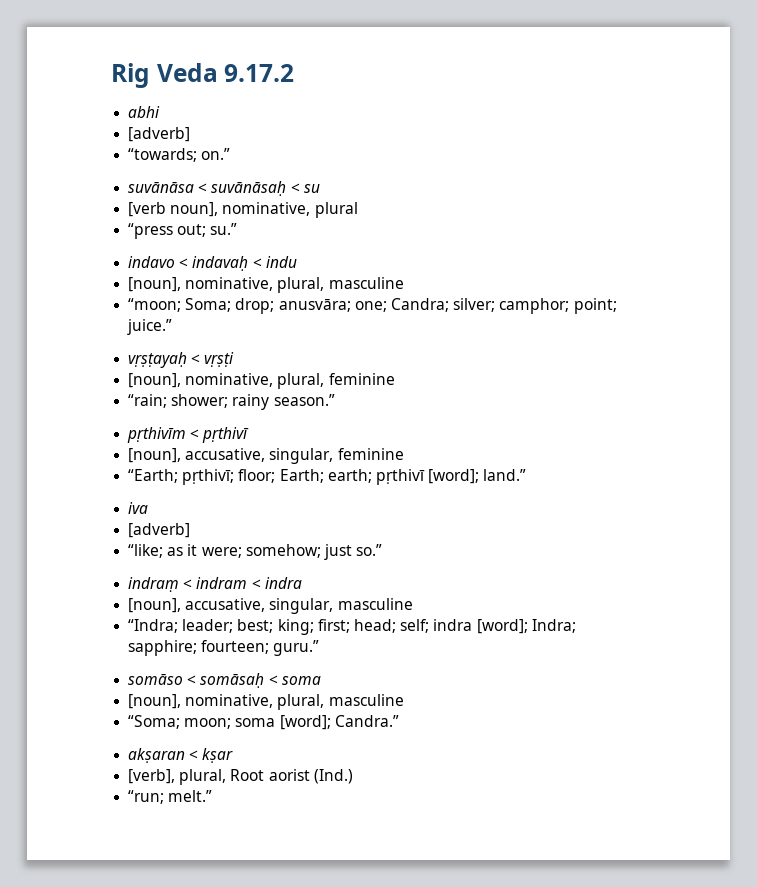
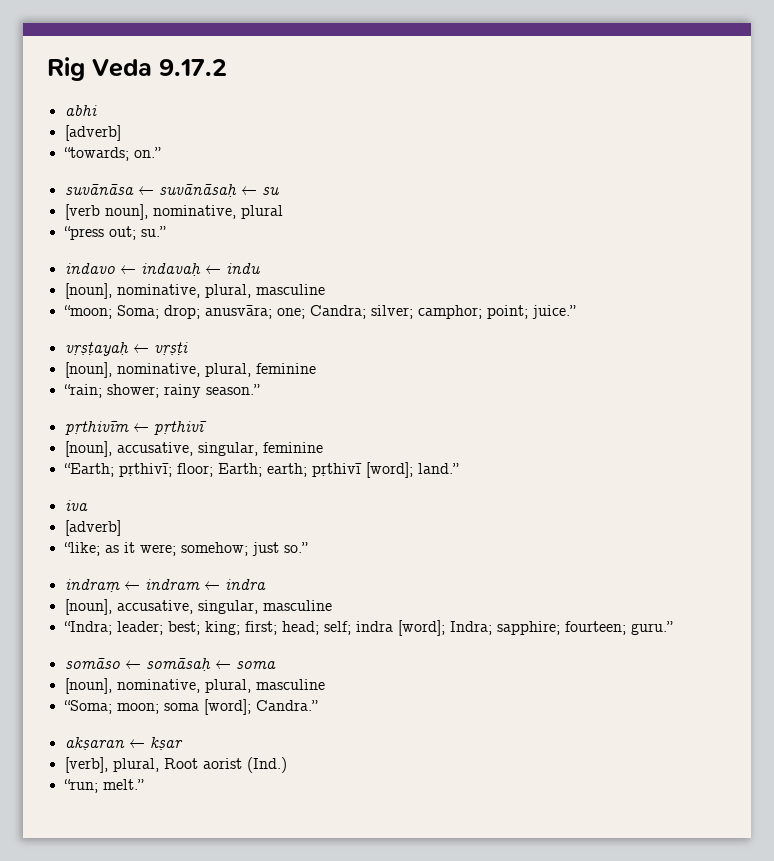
- suvānāsa < suvānāsaḥ < su
+ suvānāsa ← suvānāsaḥ ← su
- indavo < indavaḥ < indu
+ indavo ← indavaḥ ← indu
- vṛṣṭayaḥ < vṛṣṭi
+ vṛṣṭayaḥ ← vṛṣṭi
- pṛthivīm < pṛthivī
+ pṛthivīm ← pṛthivī
- indraṃ < indram < indra
+ indraṃ ← indram ← indra
- somāso < somāsaḥ < soma
+ somāso ← somāsaḥ ← soma
- akṣaran < kṣar
+ akṣaran ← kṣar

